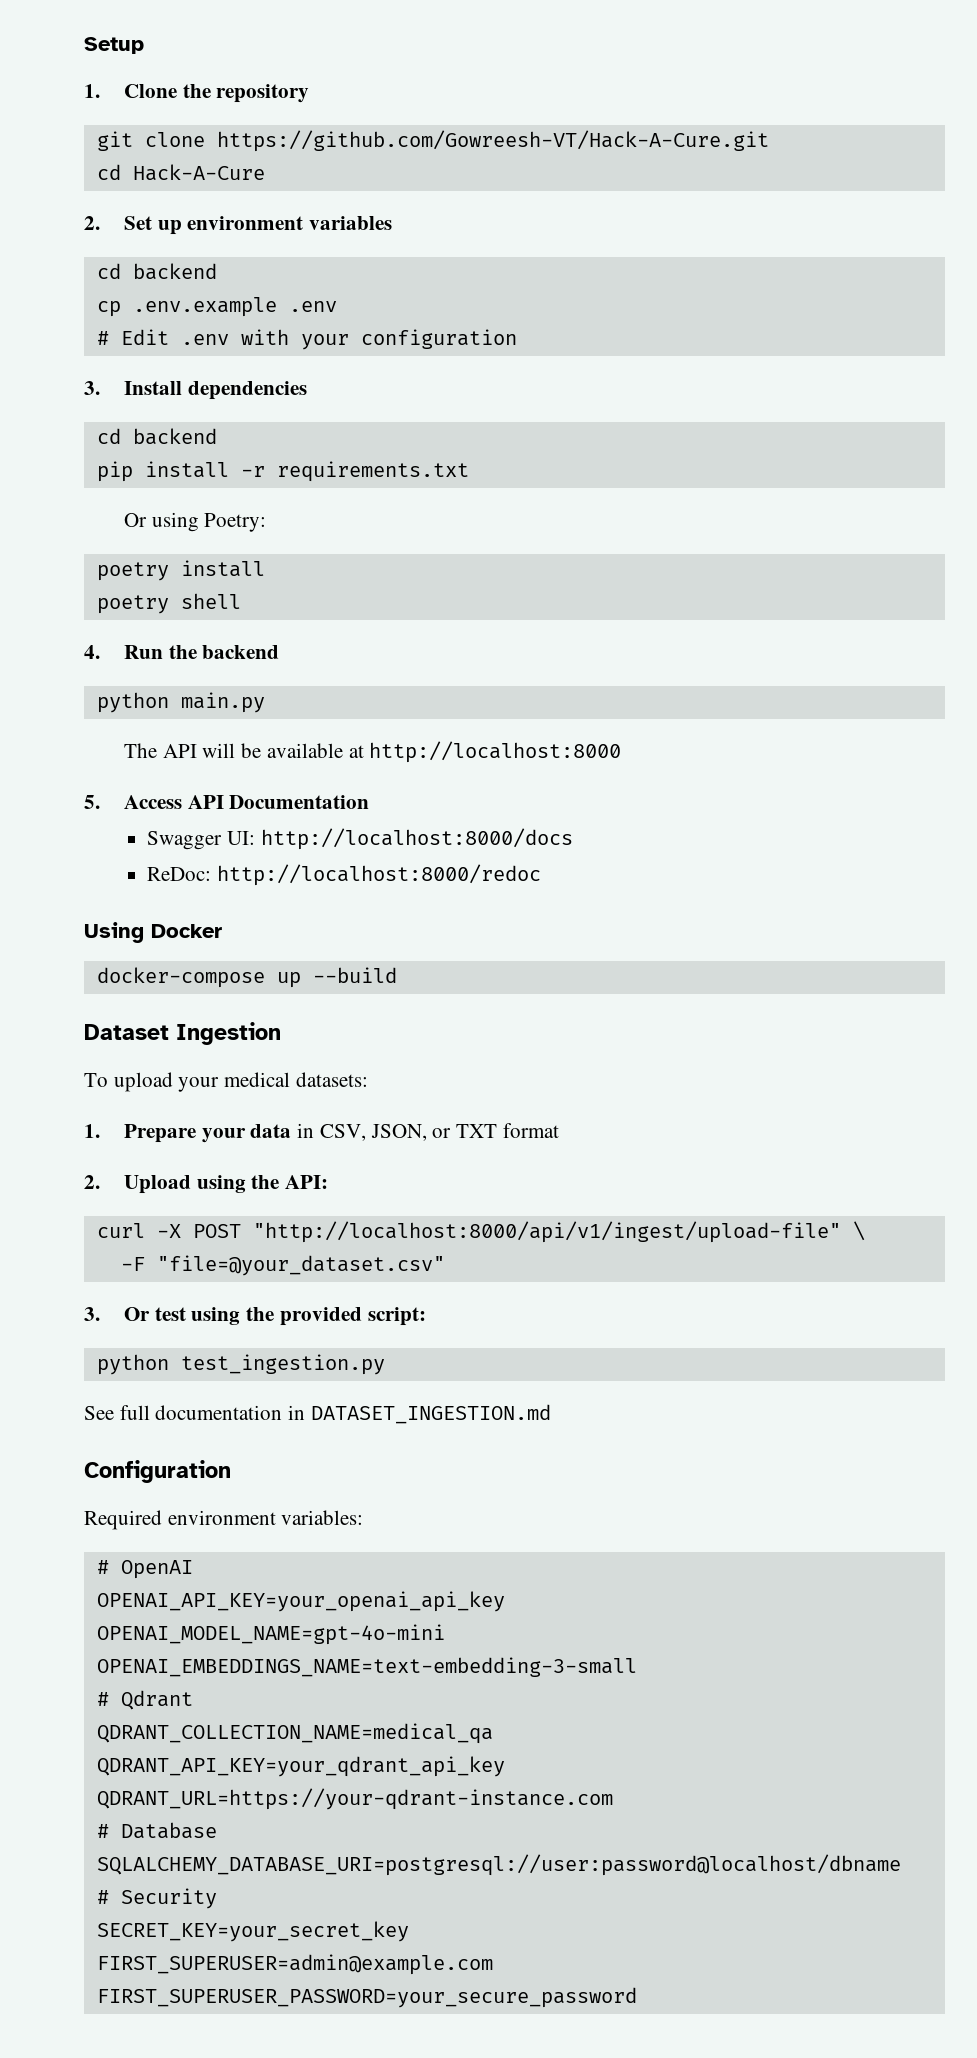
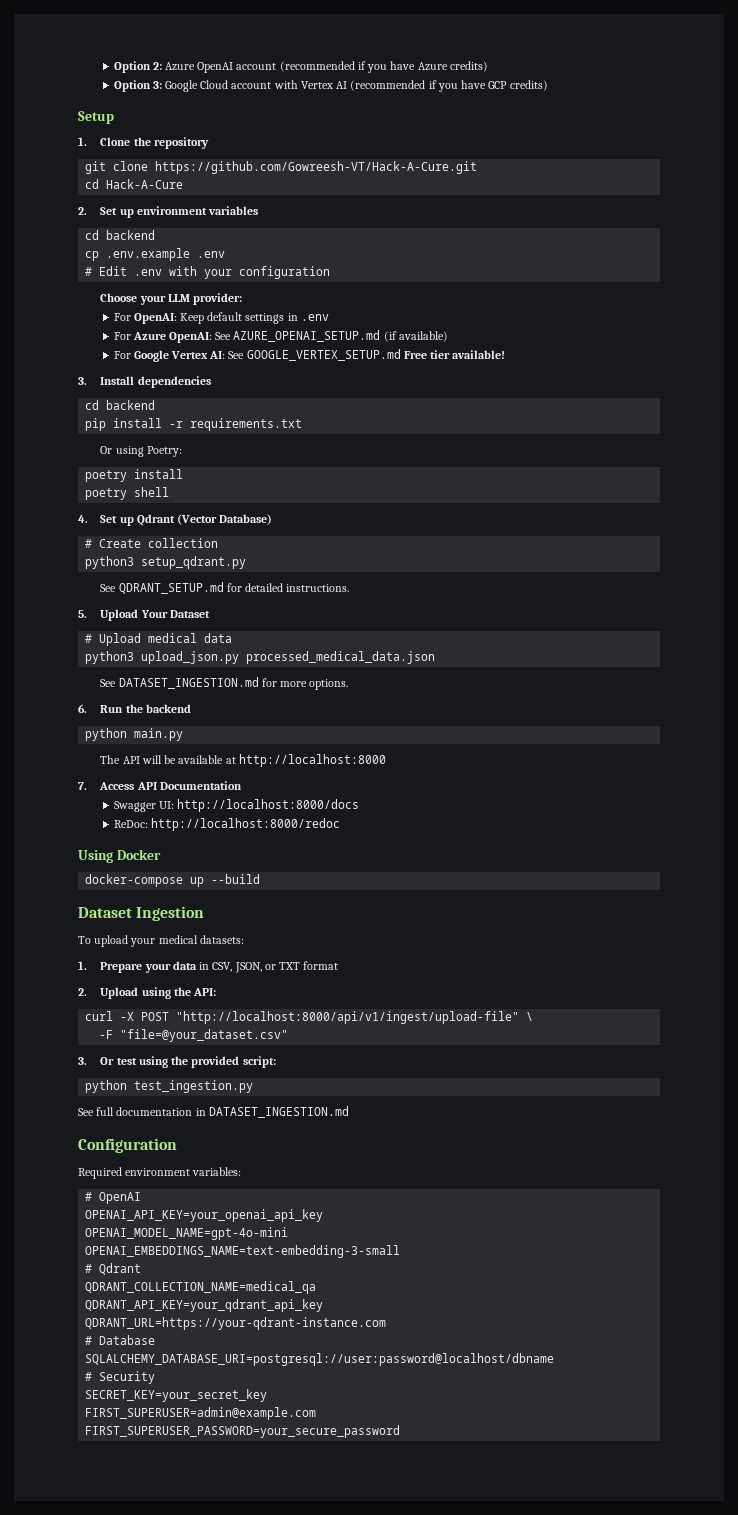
+ Option 2: Azure OpenAI account (recommended if you have Azure credits)
+ Option 3: Google Cloud account with Vertex AI (recommended if you have GCP credits)
+ Choose your LLM provider:
+ For OpenAI: Keep default settings in .env
+ For Azure OpenAI: See AZURE_OPENAI_SETUP.md (if available)
+ For Google Vertex AI: See GOOGLE_VERTEX_SETUP.md Free tier available!
- 4. Run the backend
+ 4. Set up Qdrant (Vector Database)
+ # Create collection
+ python3 setup_qdrant.py
+ See QDRANT_SETUP.md for detailed instructions.
+ 5. Upload Your Dataset
+ # Upload medical data
+ python3 upload_json.py processed_medical_data.json
+ See DATASET_INGESTION.md for more options.
+ 6. Run the backend
- 5. Access API Documentation
+ 7. Access API Documentation

